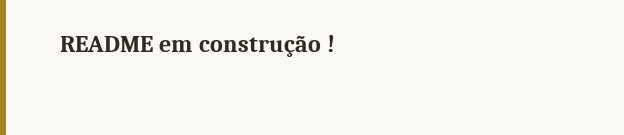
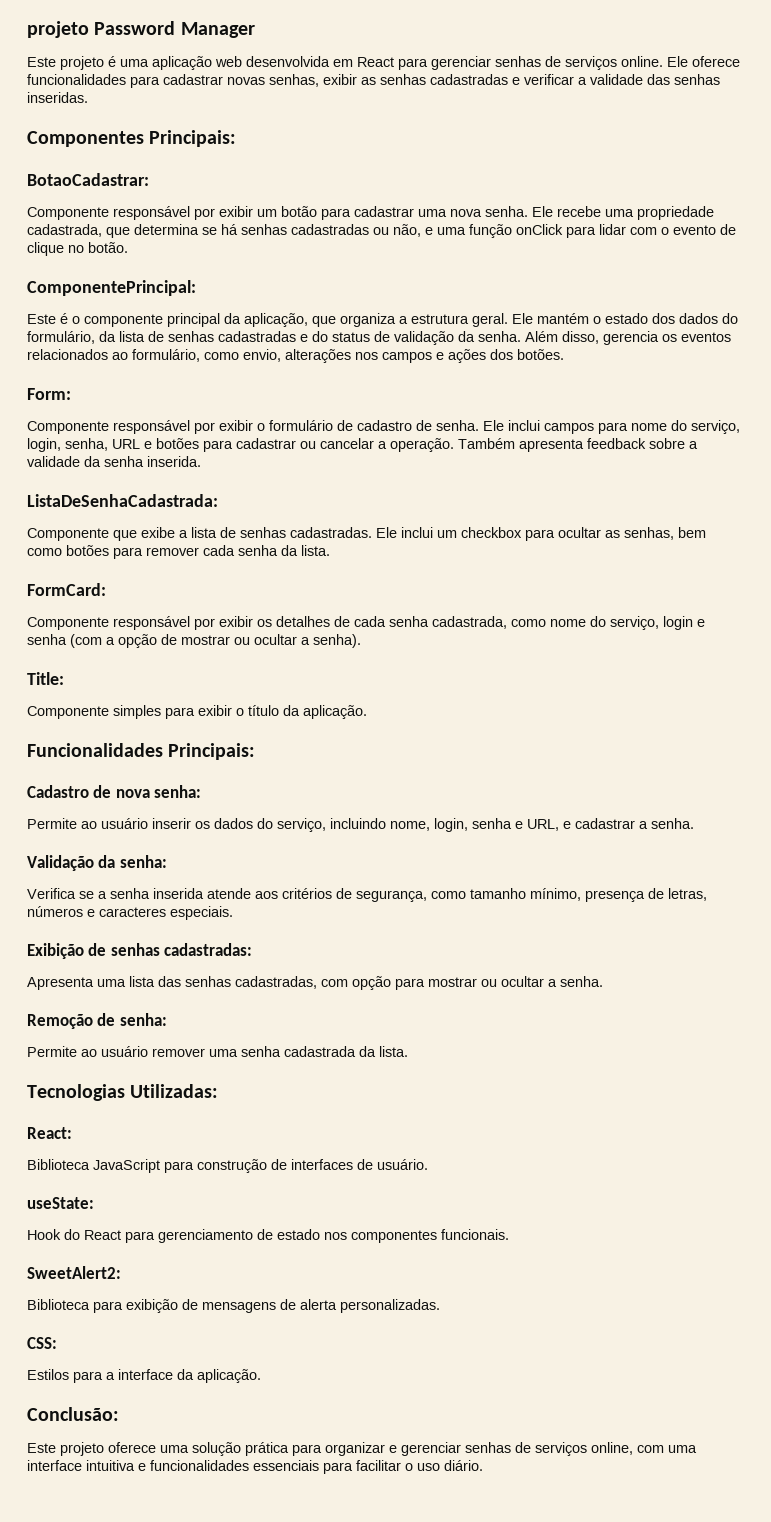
- README em construção !
+ projeto Password Manager
+ Este projeto é uma aplicação web desenvolvida em React para gerenciar senhas de serviços online. Ele oferece funcionalidades para cadastrar novas senhas, exibir as senhas cadastradas e verificar a validade das senhas inseridas.
+ Componentes Principais:
+ BotaoCadastrar:
+ Componente responsável por exibir um botão para cadastrar uma nova senha. Ele recebe uma propriedade cadastrada, que determina se há senhas cadastradas ou não, e uma função onClick para lidar com o evento de clique no botão.
+ ComponentePrincipal:
+ Este é o componente principal da aplicação, que organiza a estrutura geral. Ele mantém o estado dos dados do formulário, da lista de senhas cadastradas e do status de validação da senha. Além disso, gerencia os eventos relacionados ao formulário, como envio, alterações nos campos e ações dos botões.
+ Form:
+ Componente responsável por exibir o formulário de cadastro de senha. Ele inclui campos para nome do serviço, login, senha, URL e botões para cadastrar ou cancelar a operação. Também apresenta feedback sobre a validade da senha inserida.
+ ListaDeSenhaCadastrada:
+ Componente que exibe a lista de senhas cadastradas. Ele inclui um checkbox para ocultar as senhas, bem como botões para remover cada senha da lista.
+ FormCard:
+ Componente responsável por exibir os detalhes de cada senha cadastrada, como nome do serviço, login e senha (com a opção de mostrar ou ocultar a senha).
+ Title:
+ Componente simples para exibir o título da aplicação.
+ Funcionalidades Principais:
+ Cadastro de nova senha:
+ Permite ao usuário inserir os dados do serviço, incluindo nome, login, senha e URL, e cadastrar a senha.
+ Validação da senha:
+ Verifica se a senha inserida atende aos critérios de segurança, como tamanho mínimo, presença de letras, números e caracteres especiais.
+ Exibição de senhas cadastradas:
+ Apresenta uma lista das senhas cadastradas, com opção para mostrar ou ocultar a senha.
+ Remoção de senha:
+ Permite ao usuário remover uma senha cadastrada da lista.
+ Tecnologias Utilizadas:
+ React:
+ Biblioteca JavaScript para construção de interfaces de usuário.
+ useState:
+ Hook do React para gerenciamento de estado nos componentes funcionais.
+ SweetAlert2:
+ Biblioteca para exibição de mensagens de alerta personalizadas.
+ CSS:
+ Estilos para a interface da aplicação.
+ Conclusão:
+ Este projeto oferece uma solução prática para organizar e gerenciar senhas de serviços online, com uma interface intuitiva e funcionalidades essenciais para facilitar o uso diário.

